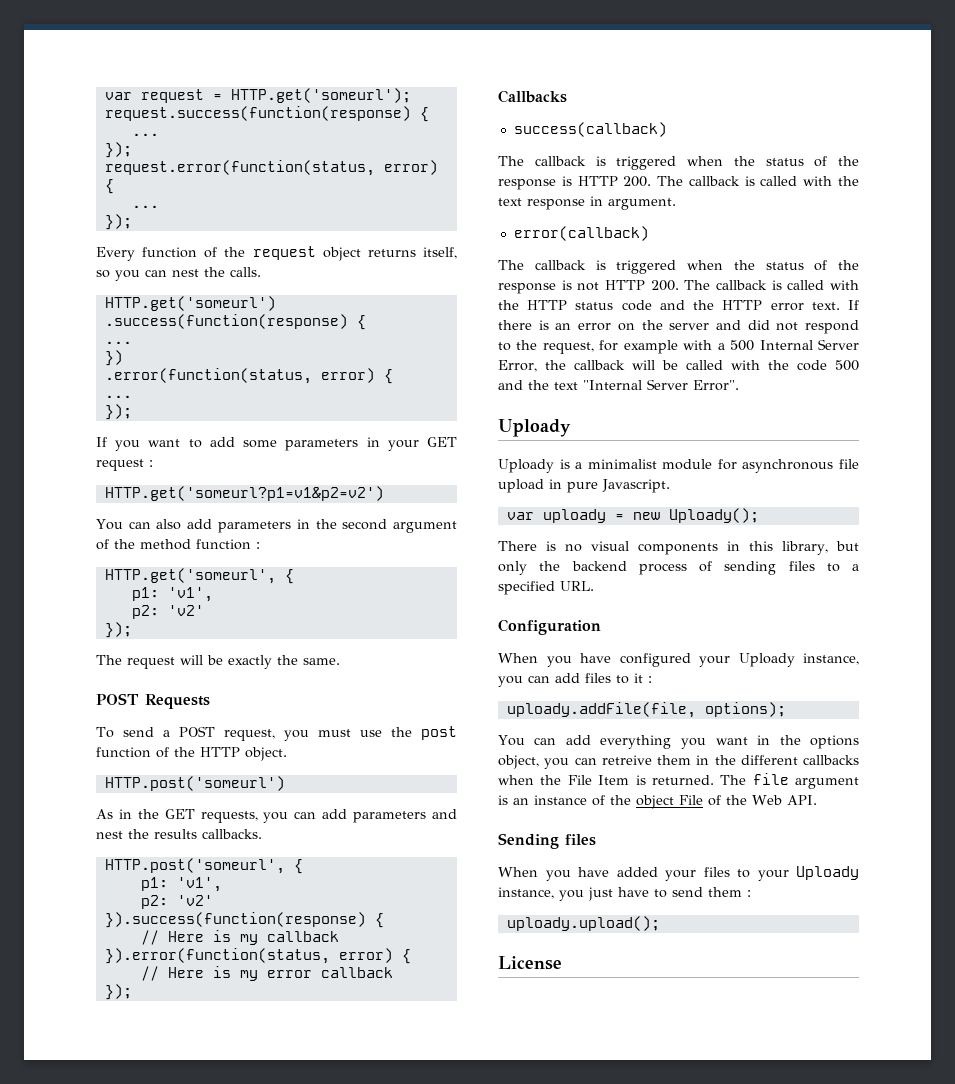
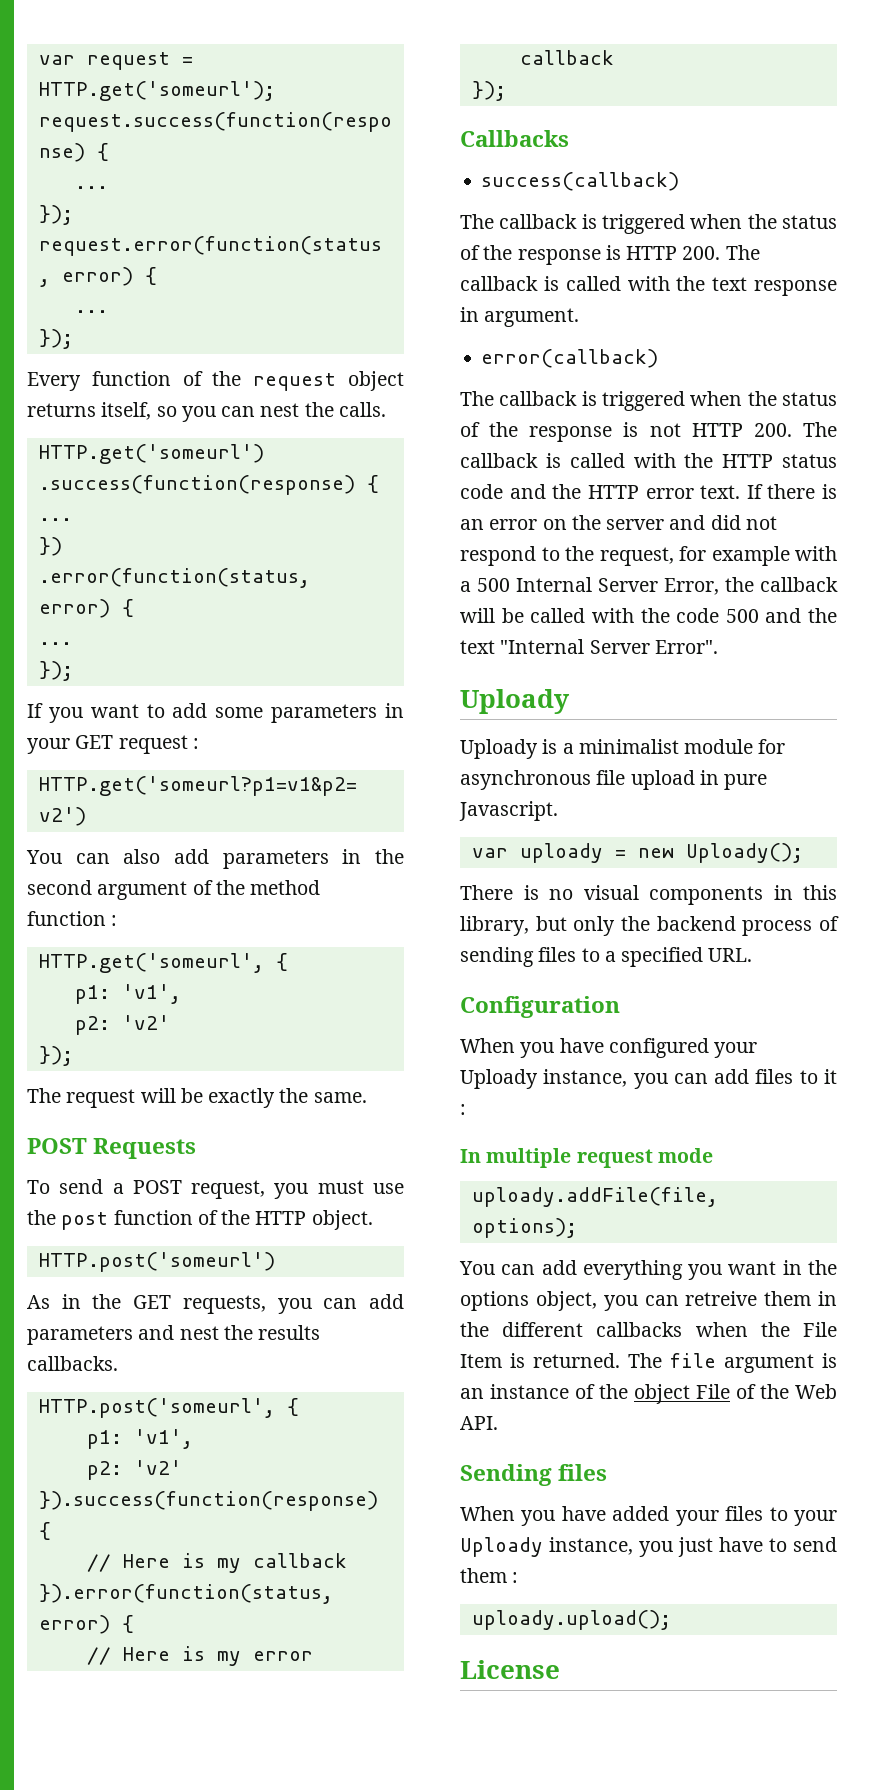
+ In multiple request mode

